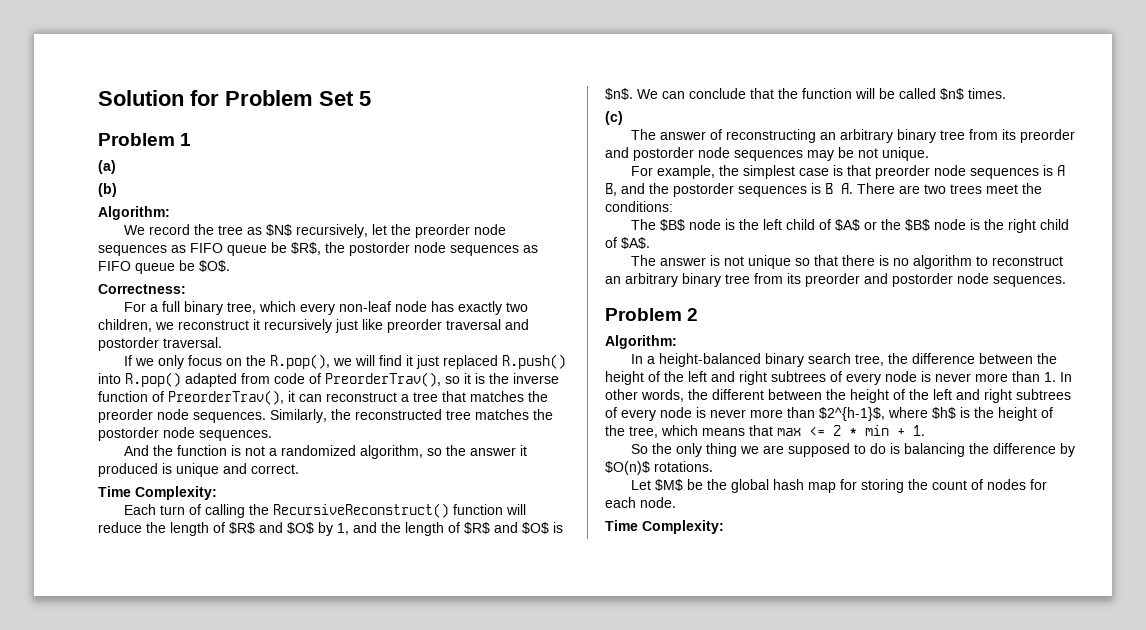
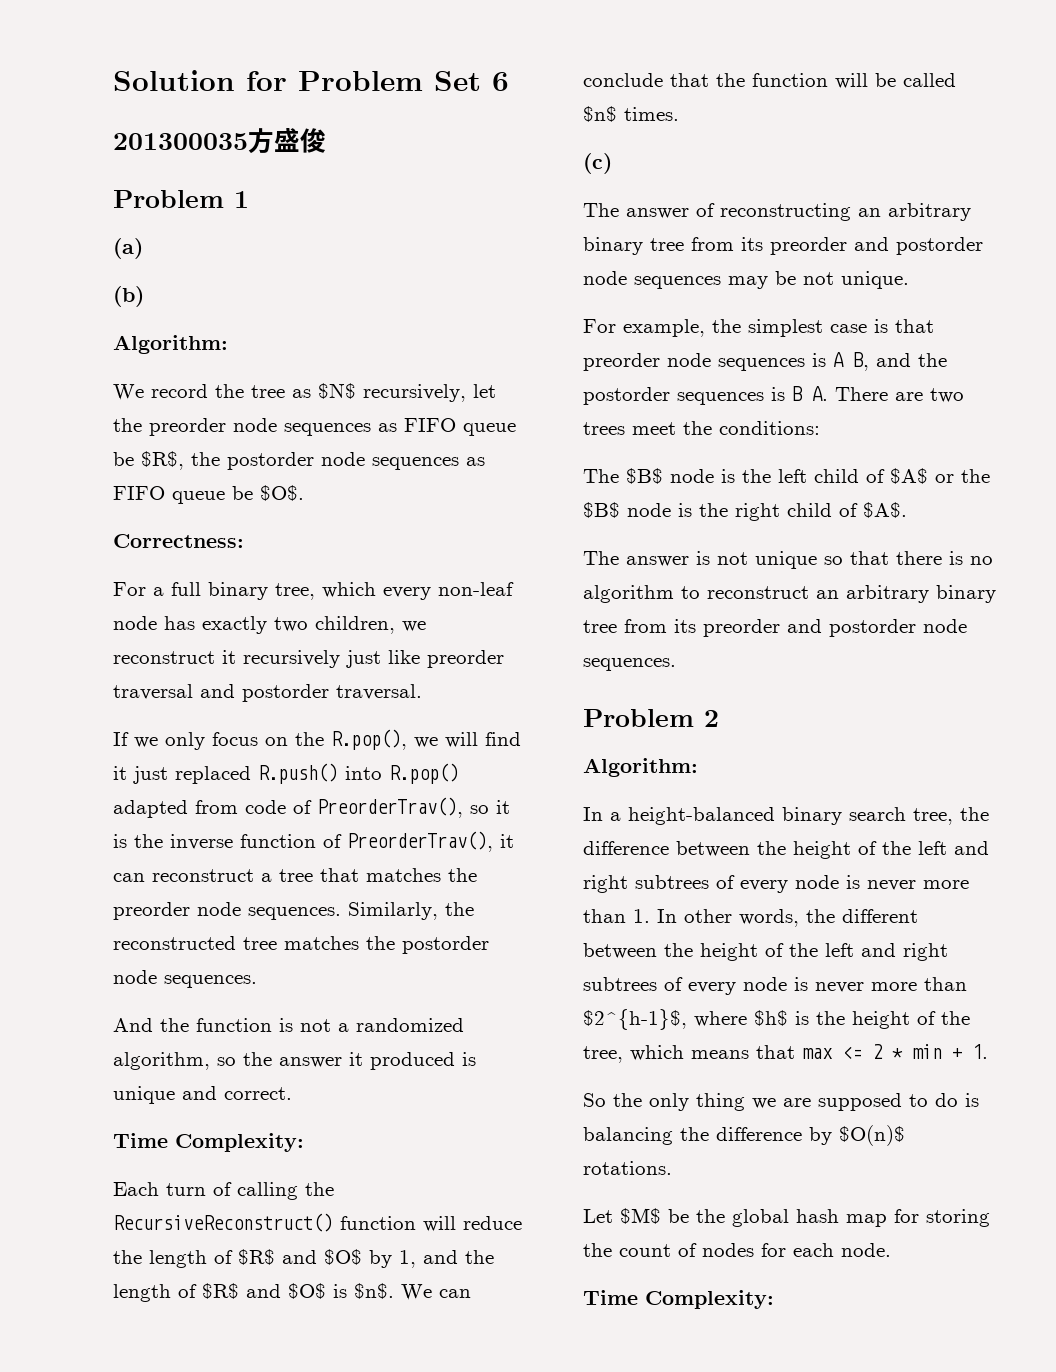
- Solution for Problem Set 5
+ Solution for Problem Set 6
+ 201300035方盛俊

